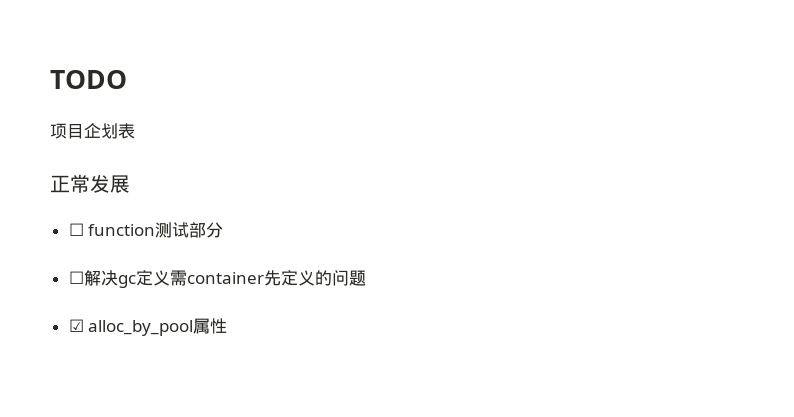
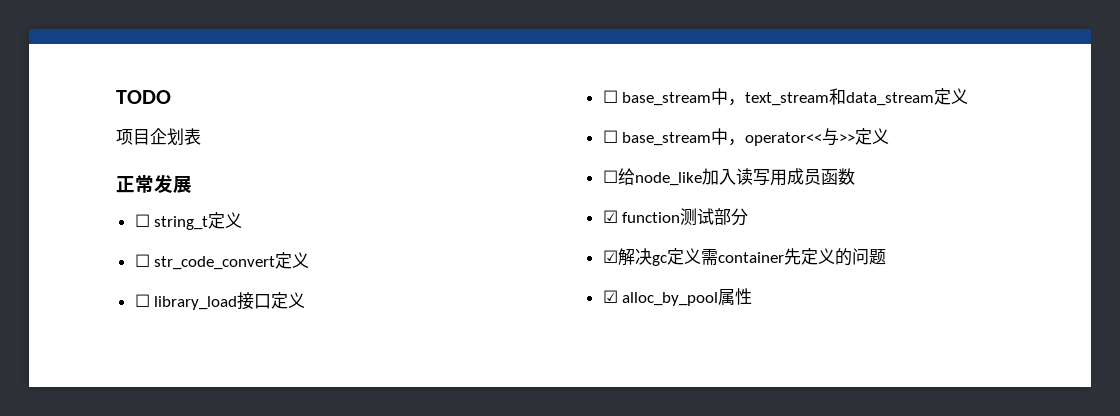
- ☐ function测试部分
+ ☐ string_t定义
+ ☐ str_code_convert定义
+ ☐ library_load接口定义
+ ☐ base_stream中，text_stream和data_stream定义
+ ☐ base_stream中，operator<<与>>定义
+ ☐给node_like加入读写用成员函数
+ ☑ function测试部分
- ☐解决gc定义需container先定义的问题
+ ☑解决gc定义需container先定义的问题

